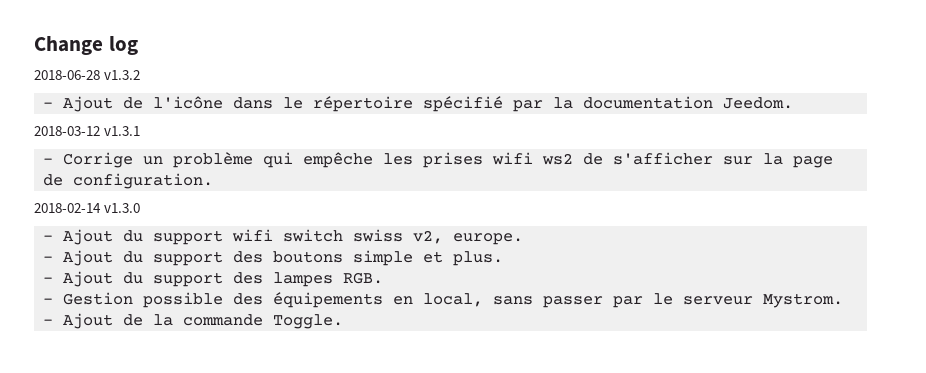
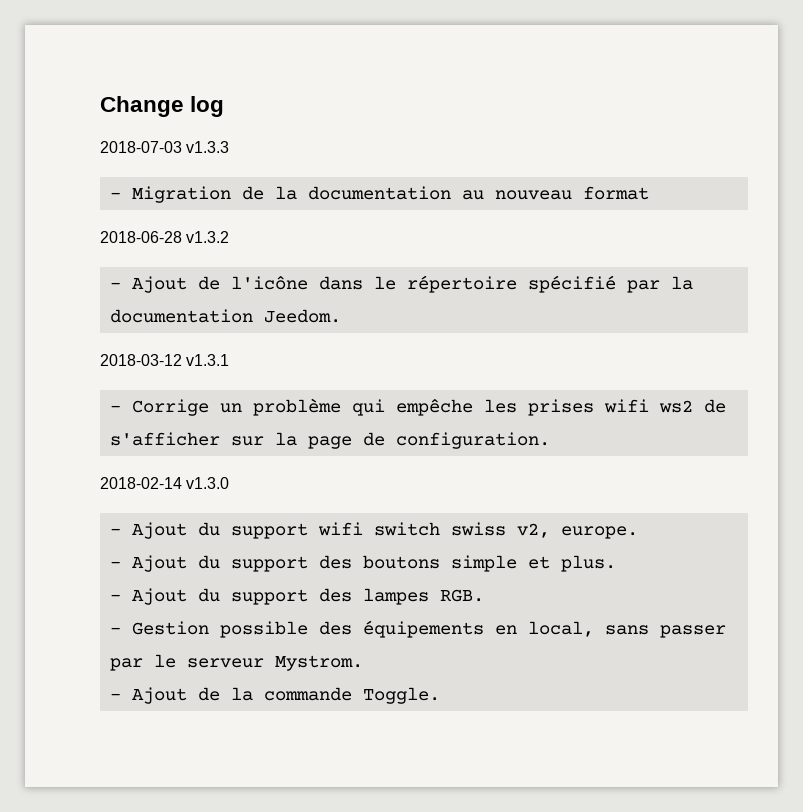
+ 2018-07-03 v1.3.3
+ - Migration de la documentation au nouveau format

